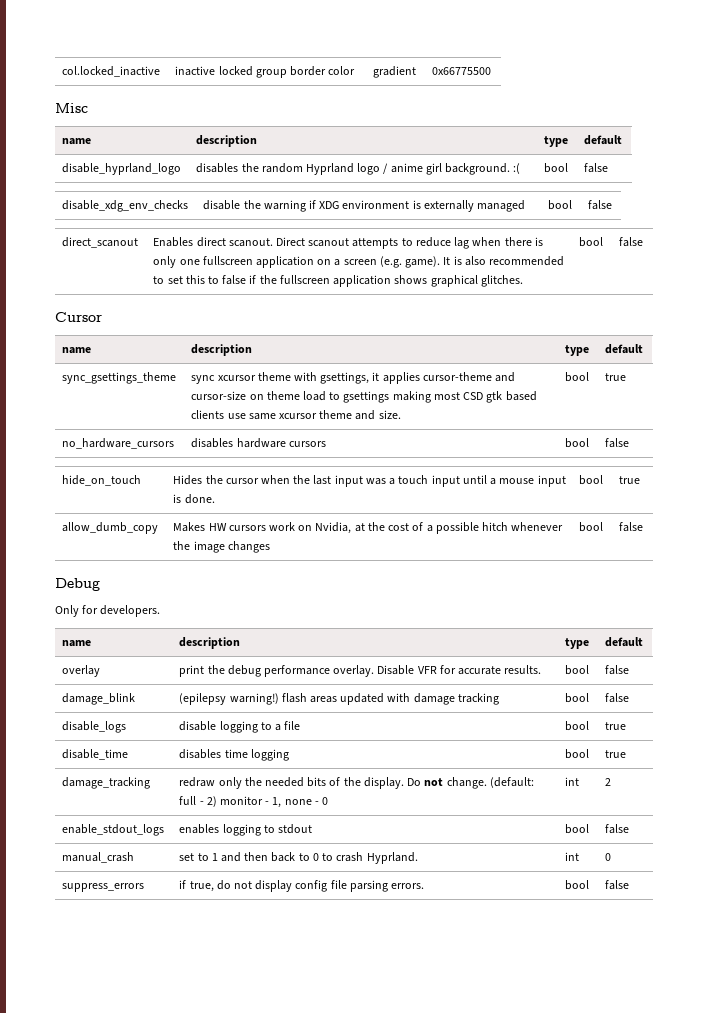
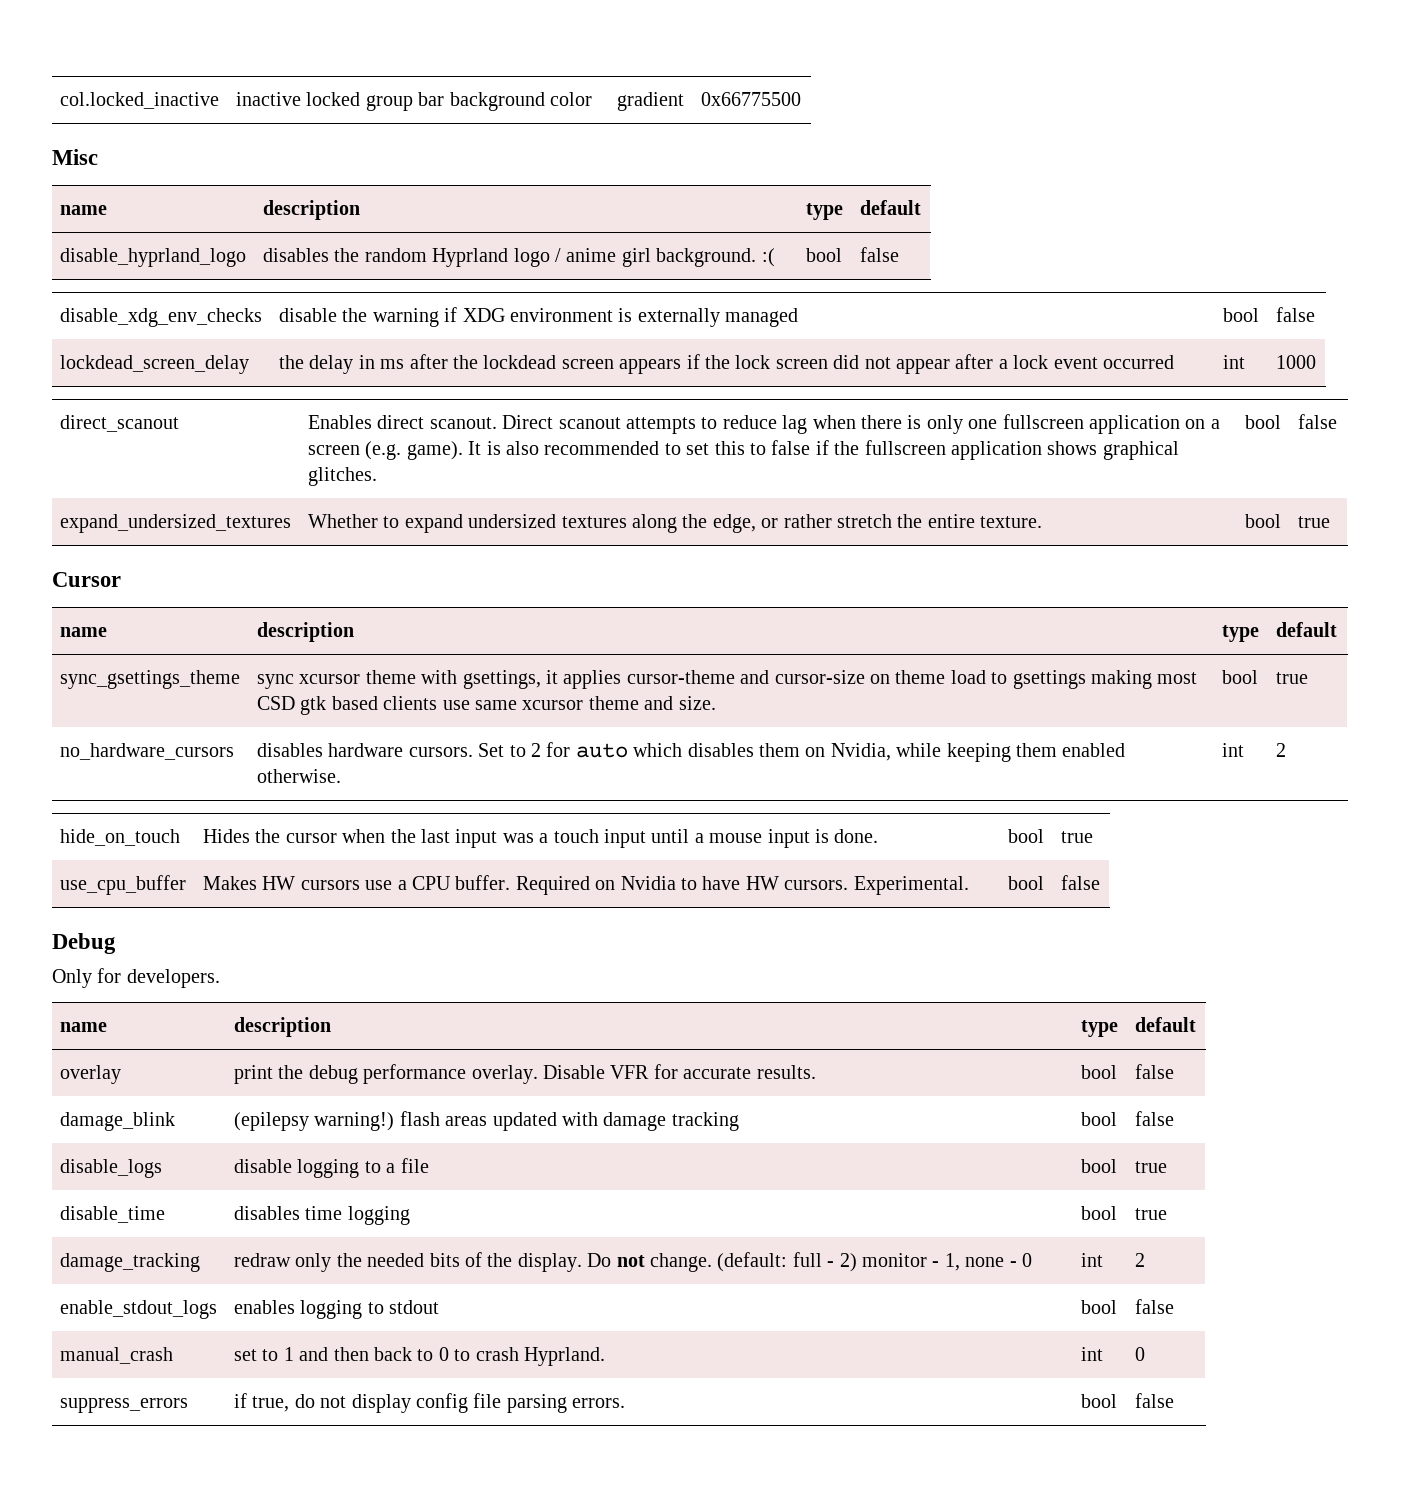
- col.locked_inactive | inactive locked group border color | gradient | 0x66775500
+ col.locked_inactive | inactive locked group bar background color | gradient | 0x66775500
+ lockdead_screen_delay | the delay in ms after the lockdead screen appears if the lock screen did not appear after a lock event occurred | int | 1000
+ expand_undersized_textures | Whether to expand undersized textures along the edge, or rather stretch the entire texture. | bool | true
- no_hardware_cursors | disables hardware cursors | bool | false
+ no_hardware_cursors | disables hardware cursors. Set to 2 for auto which disables them on Nvidia, while keeping them enabled otherwise. | int | 2
- allow_dumb_copy | Makes HW cursors work on Nvidia, at the cost of a possible hitch whenever the image changes | bool | false
+ use_cpu_buffer | Makes HW cursors use a CPU buffer. Required on Nvidia to have HW cursors. Experimental. | bool | false

